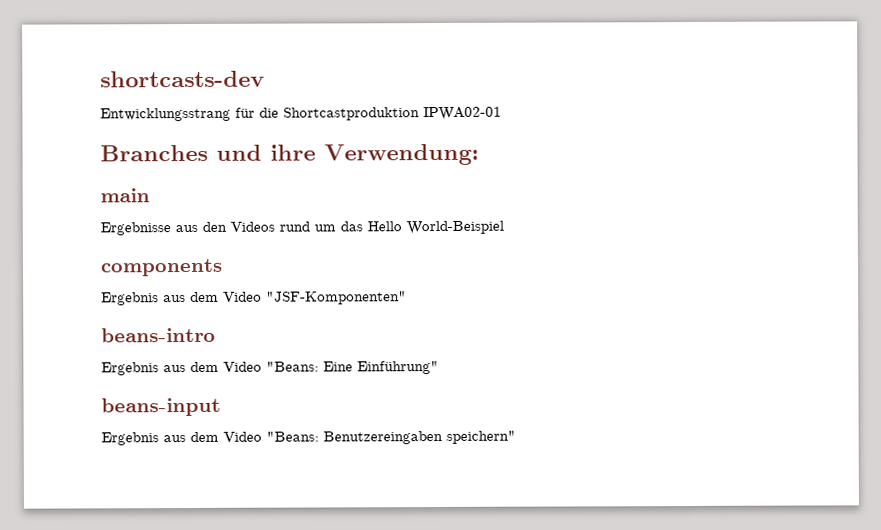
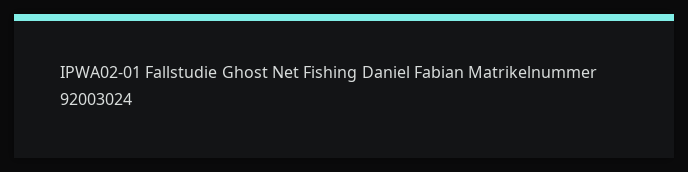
- shortcasts-dev
- Entwicklungsstrang für die Shortcastproduktion IPWA02-01
- Branches und ihre Verwendung:
- main
- Ergebnisse aus den Videos rund um das Hello World-Beispiel
- components
- Ergebnis aus dem Video "JSF-Komponenten"
- beans-intro
- Ergebnis aus dem Video "Beans: Eine Einführung"
- beans-input
- Ergebnis aus dem Video "Beans: Benutzereingaben speichern"
+ IPWA02-01 Fallstudie Ghost Net Fishing Daniel Fabian Matrikelnummer 92003024

